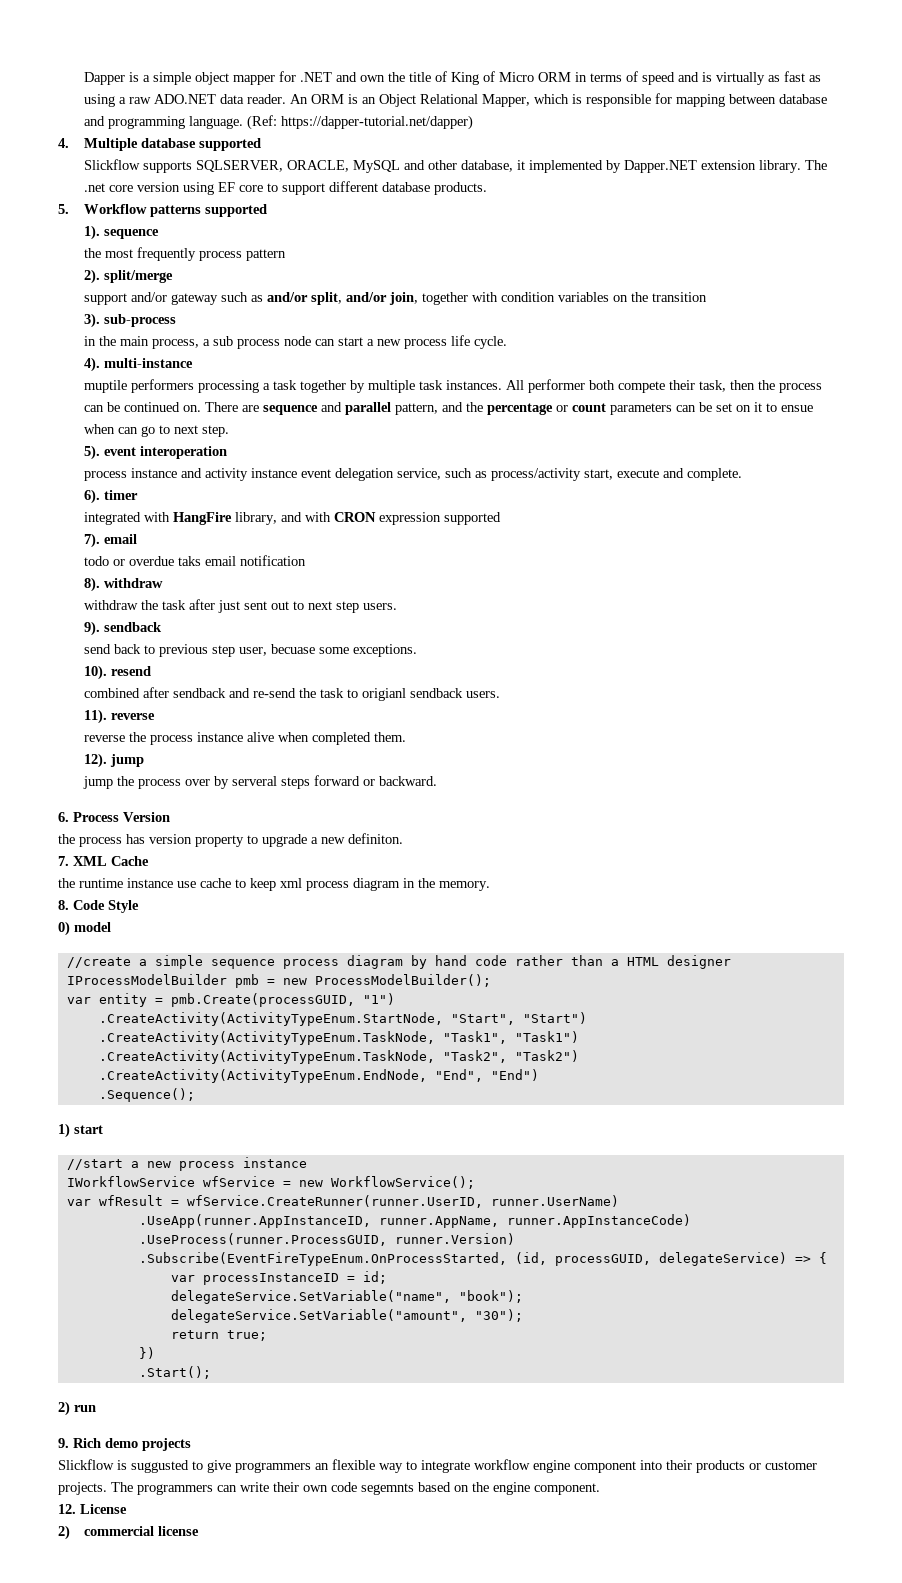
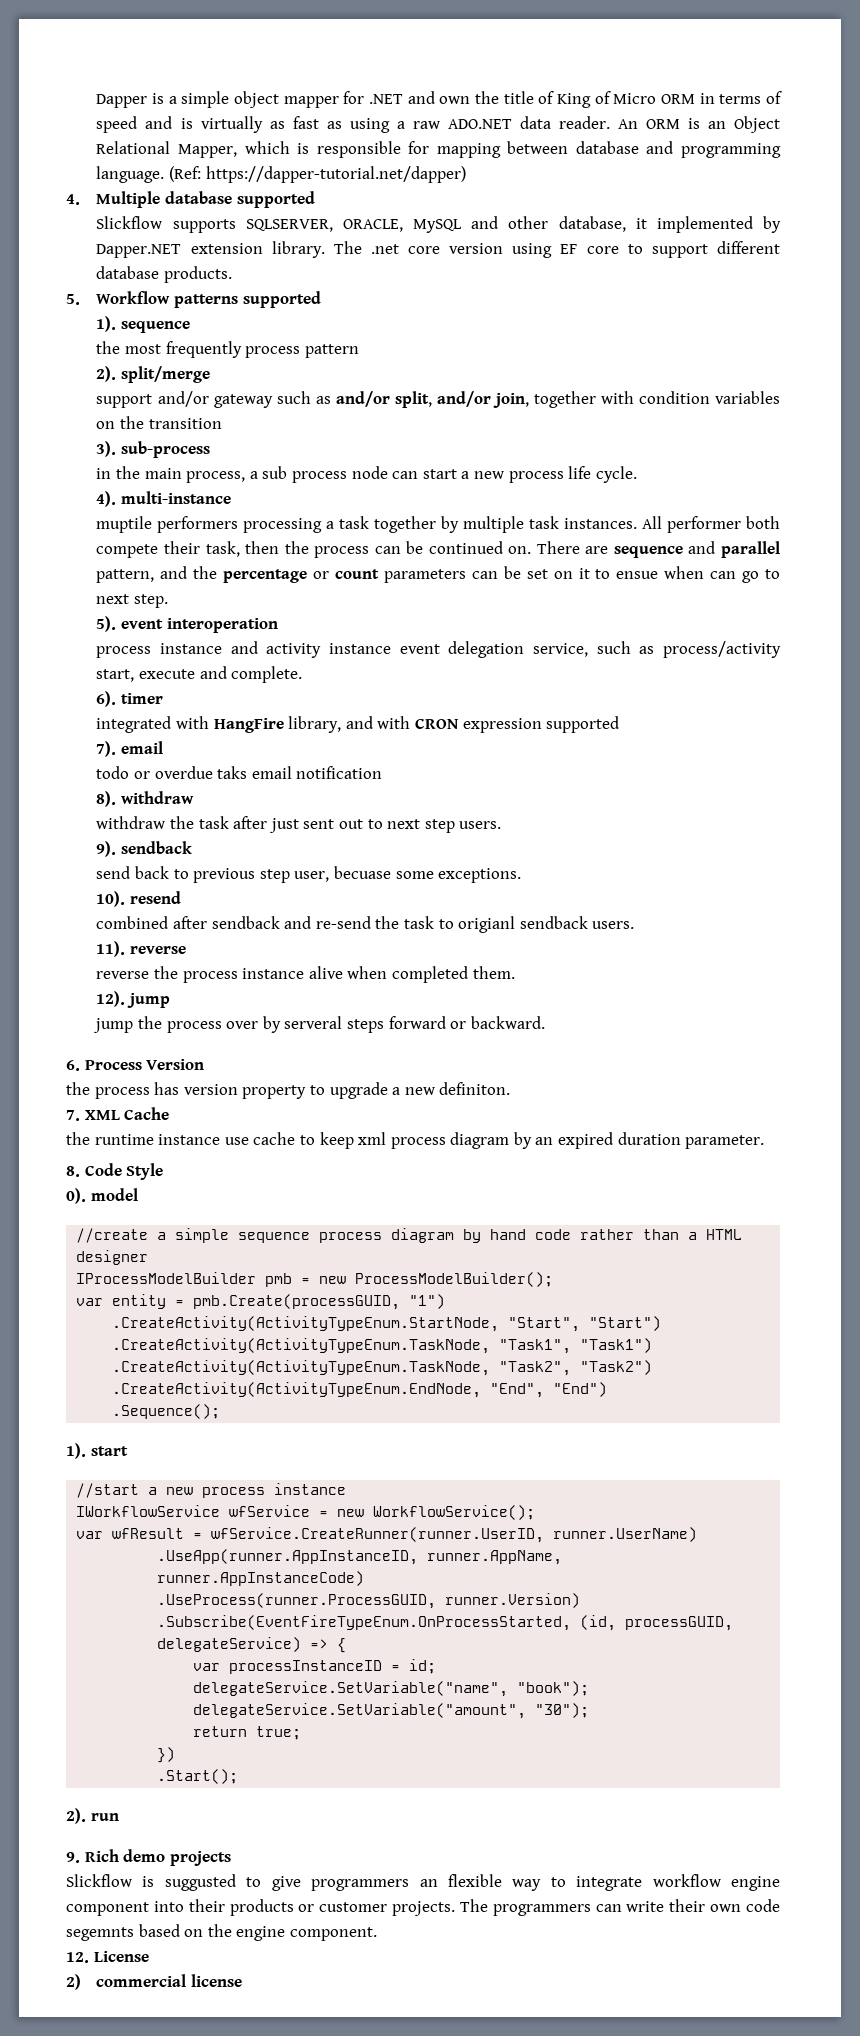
- the runtime instance use cache to keep xml process diagram in the memory.
+ the runtime instance use cache to keep xml process diagram by an expired duration parameter.
- 0) model
+ 0). model
- 1) start
+ 1). start
- 2) run
+ 2). run

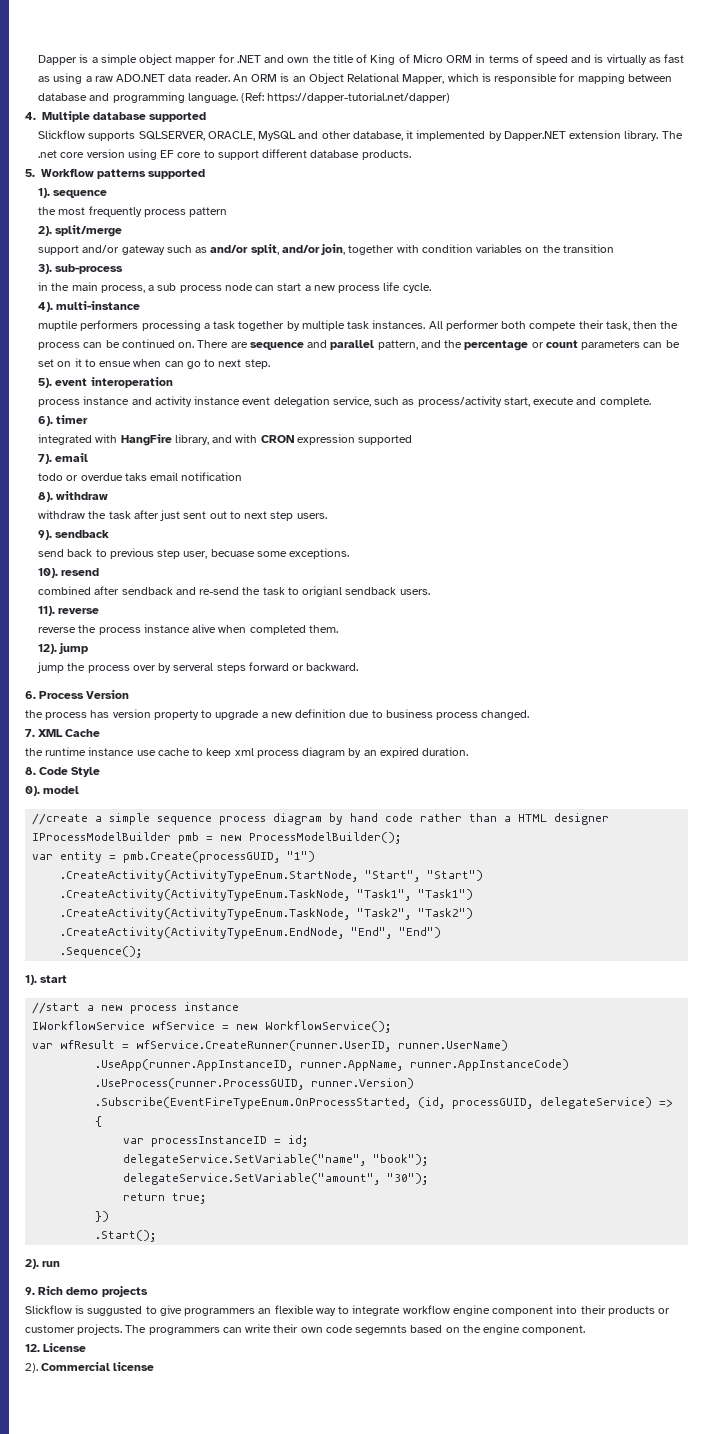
- the process has version property to upgrade a new definiton.
+ the process has version property to upgrade a new definition due to business process changed.
- the runtime instance use cache to keep xml process diagram by an expired duration parameter.
+ the runtime instance use cache to keep xml process diagram by an expired duration.
- 2) commercial license
+ 2). Commercial license

